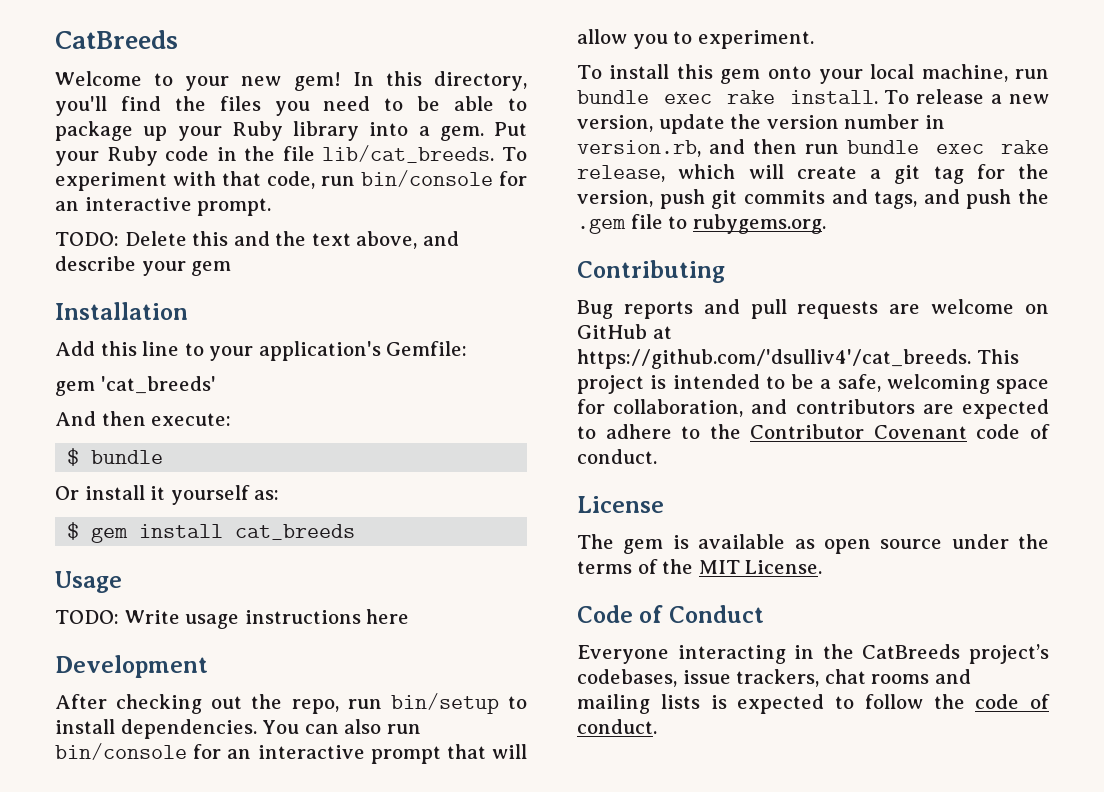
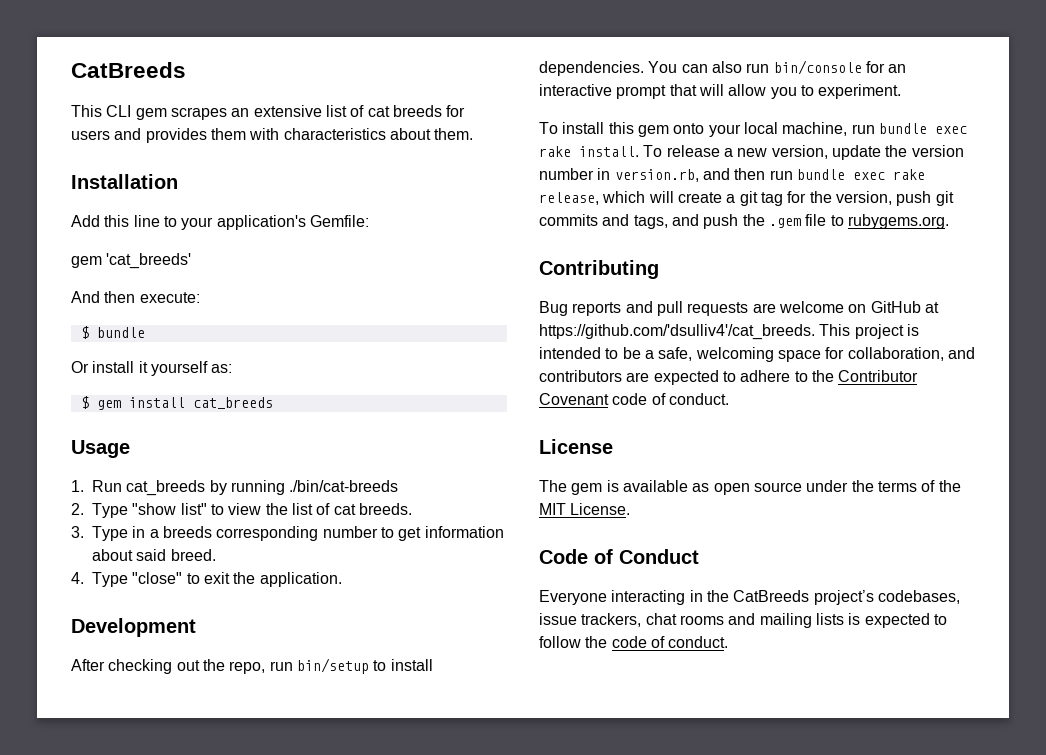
- Welcome to your new gem! In this directory, you'll find the files you need to be able to package up your Ruby library into a gem. Put your Ruby code in the file lib/cat_breeds. To experiment with that code, run bin/console for an interactive prompt.
- TODO: Delete this and the text above, and describe your gem
+ This CLI gem scrapes an extensive list of cat breeds for users and provides them with characteristics about them.
- TODO: Write usage instructions here
+ 1. Run cat_breeds by running ./bin/cat-breeds
+ 2. Type "show list" to view the list of cat breeds.
+ 3. Type in a breeds corresponding number to get information about said breed.
+ 4. Type "close" to exit the application.

